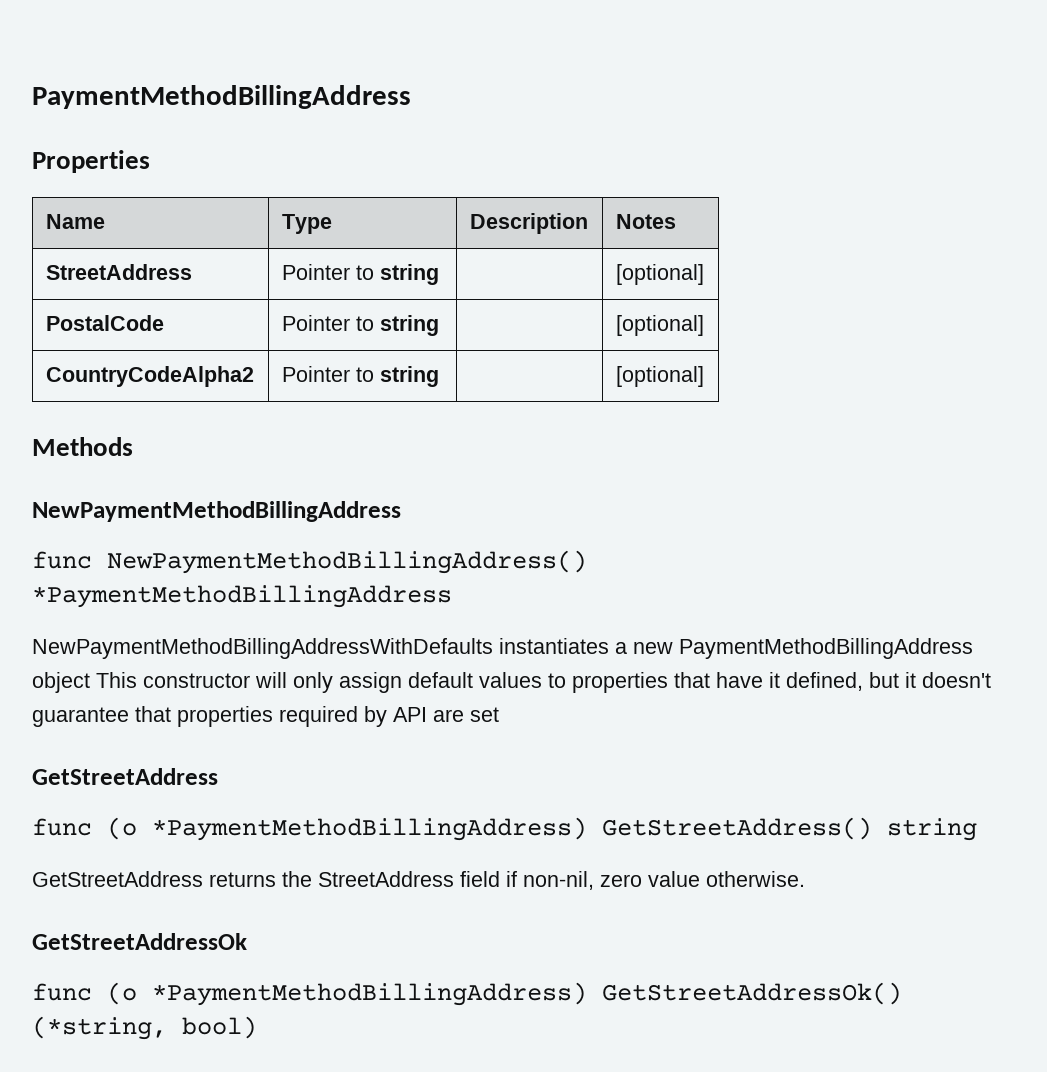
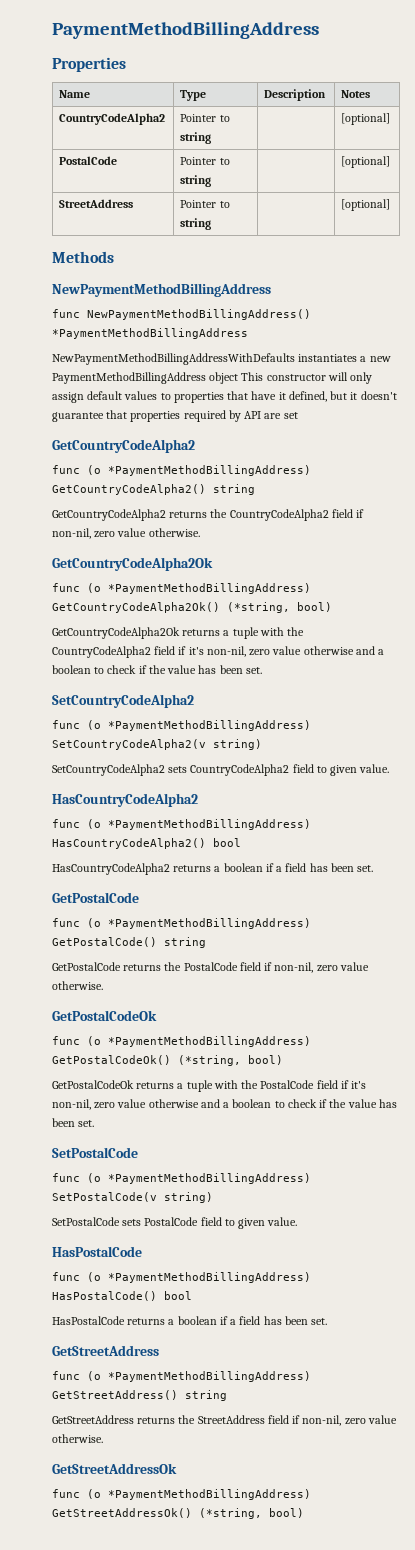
- StreetAddress | Pointer to string | | [optional]
+ CountryCodeAlpha2 | Pointer to string | | [optional]
- CountryCodeAlpha2 | Pointer to string | | [optional]
+ StreetAddress | Pointer to string | | [optional]
  NewPaymentMethodBillingAddressWithDefaults instantiates a new PaymentMethodBillingAddress object This constructor will only assign default values to properties that have it defined, but it doesn't guarantee that properties required by API are set
+ GetCountryCodeAlpha2
+ func (o *PaymentMethodBillingAddress) GetCountryCodeAlpha2() string
+ GetCountryCodeAlpha2 returns the CountryCodeAlpha2 field if non-nil, zero value otherwise.
+ GetCountryCodeAlpha2Ok
+ func (o *PaymentMethodBillingAddress) GetCountryCodeAlpha2Ok() (*string, bool)
+ GetCountryCodeAlpha2Ok returns a tuple with the CountryCodeAlpha2 field if it's non-nil, zero value otherwise and a boolean to check if the value has been set.
+ SetCountryCodeAlpha2
+ func (o *PaymentMethodBillingAddress) SetCountryCodeAlpha2(v string)
+ SetCountryCodeAlpha2 sets CountryCodeAlpha2 field to given value.
+ HasCountryCodeAlpha2
+ func (o *PaymentMethodBillingAddress) HasCountryCodeAlpha2() bool
+ HasCountryCodeAlpha2 returns a boolean if a field has been set.
+ GetPostalCode
+ func (o *PaymentMethodBillingAddress) GetPostalCode() string
+ GetPostalCode returns the PostalCode field if non-nil, zero value otherwise.
+ GetPostalCodeOk
+ func (o *PaymentMethodBillingAddress) GetPostalCodeOk() (*string, bool)
+ GetPostalCodeOk returns a tuple with the PostalCode field if it's non-nil, zero value otherwise and a boolean to check if the value has been set.
+ SetPostalCode
+ func (o *PaymentMethodBillingAddress) SetPostalCode(v string)
+ SetPostalCode sets PostalCode field to given value.
+ HasPostalCode
+ func (o *PaymentMethodBillingAddress) HasPostalCode() bool
+ HasPostalCode returns a boolean if a field has been set.

